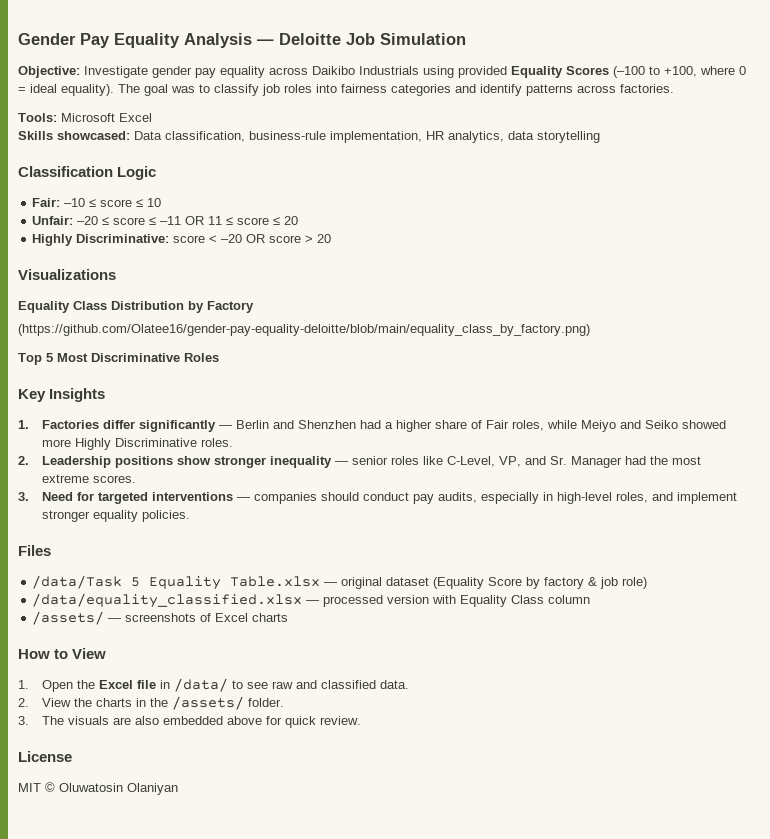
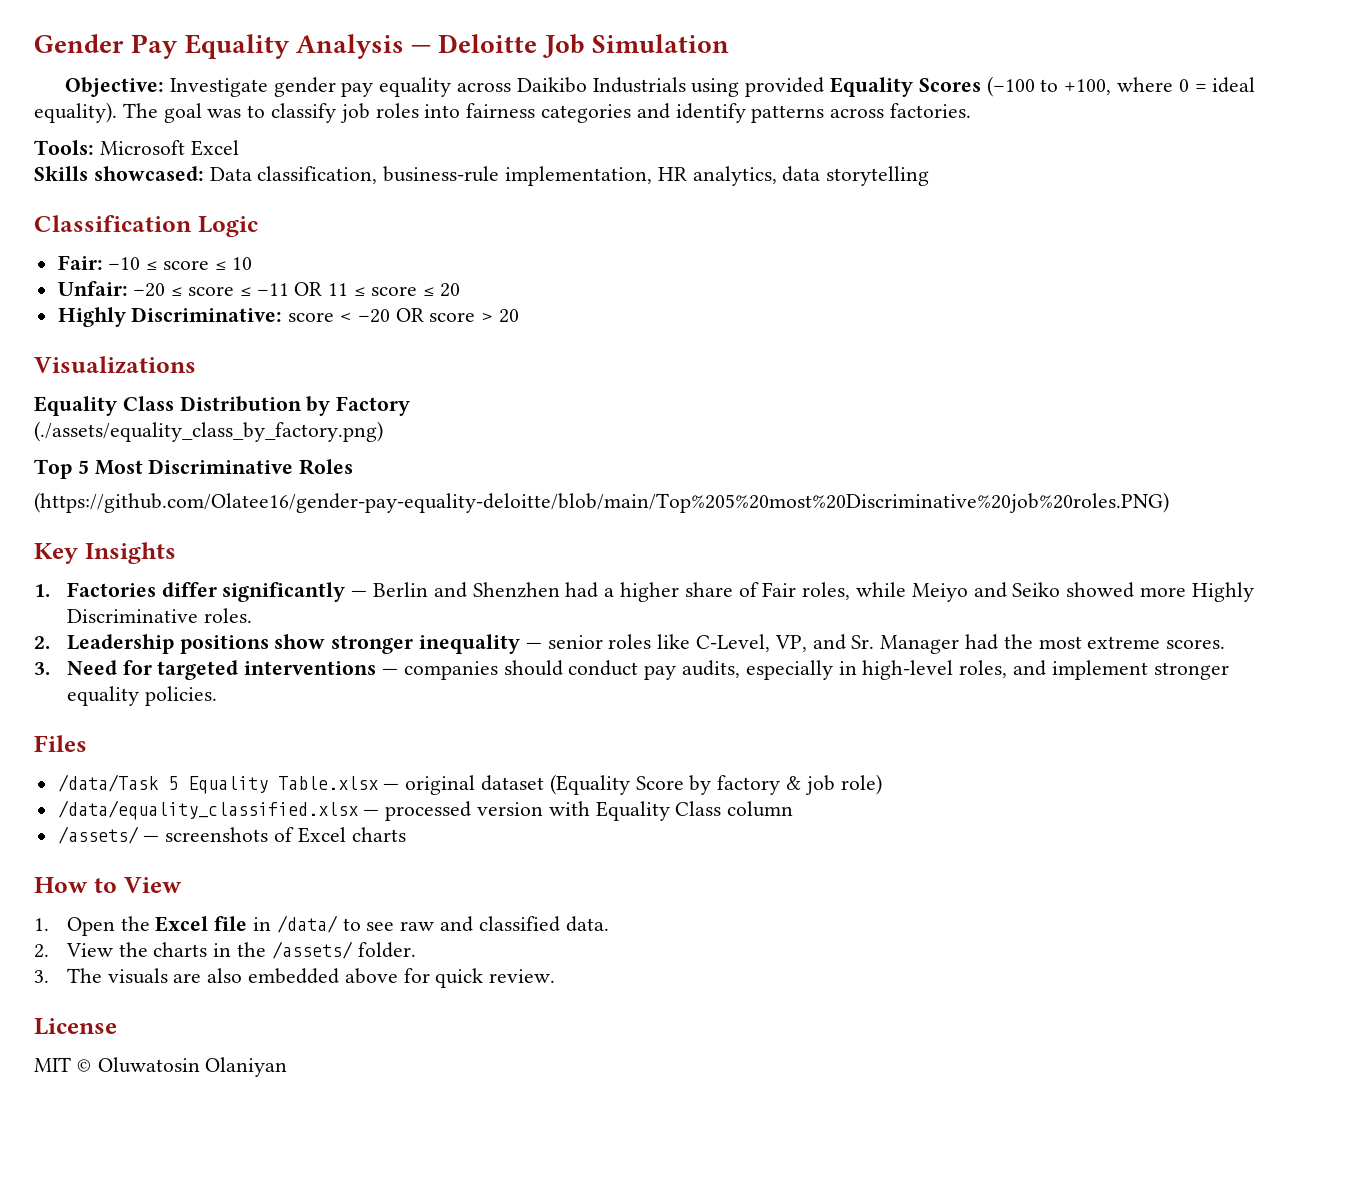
- (https://github.com/Olatee16/gender-pay-equality-deloitte/blob/main/equality_class_by_factory.png)
+ (./assets/equality_class_by_factory.png)
+ (https://github.com/Olatee16/gender-pay-equality-deloitte/blob/main/Top%205%20most%20Discriminative%20job%20roles.PNG)

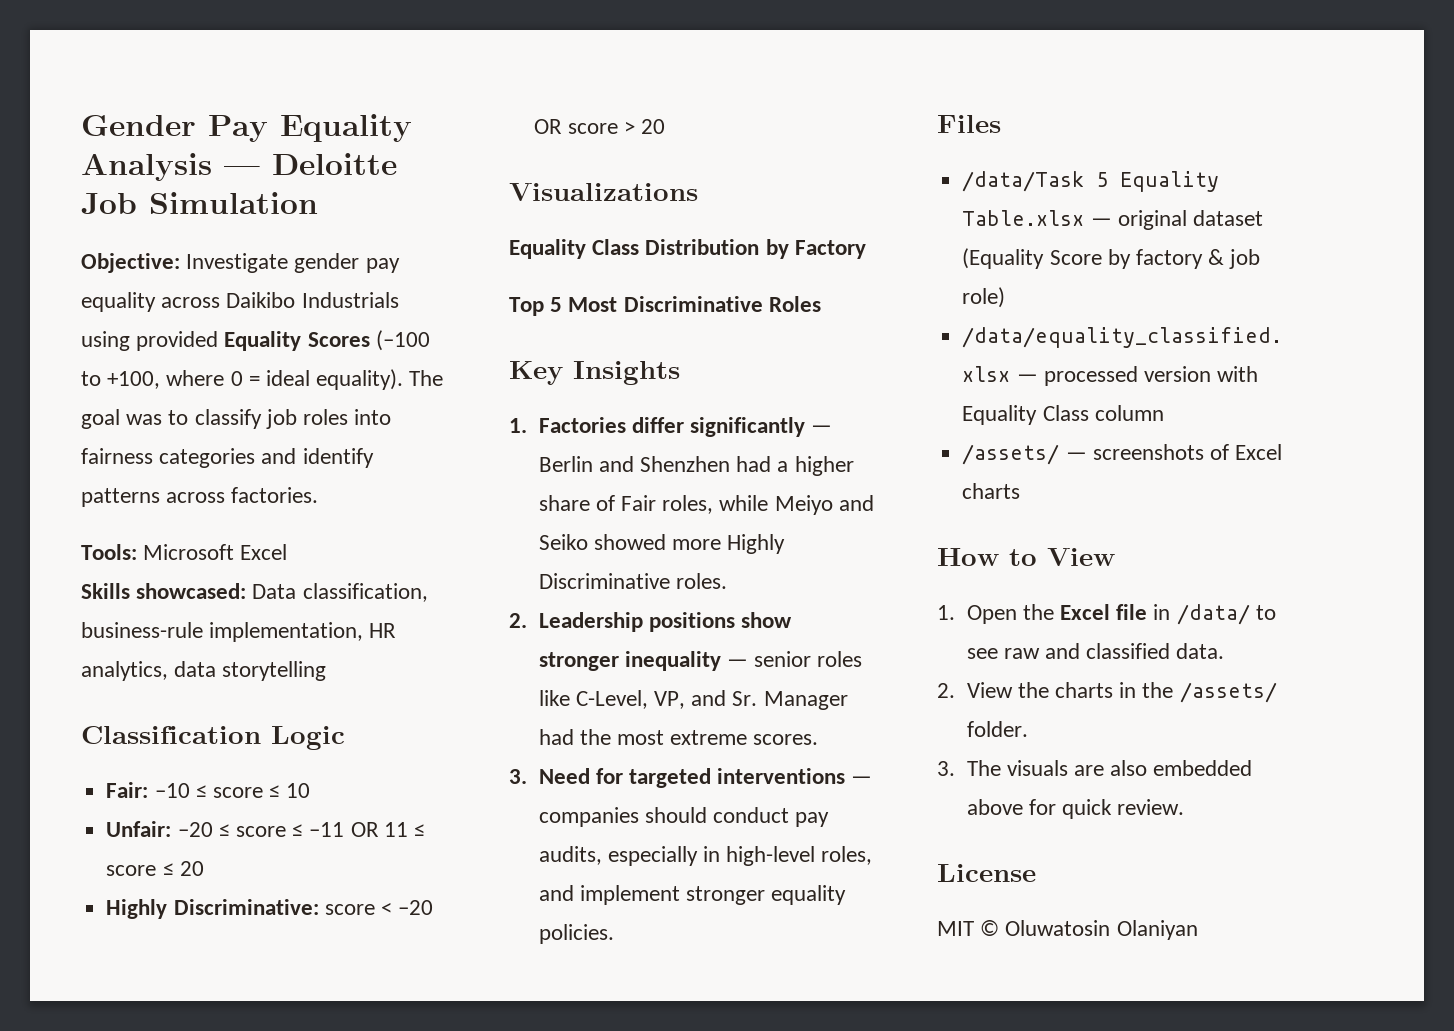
- (./assets/equality_class_by_factory.png)
- (https://github.com/Olatee16/gender-pay-equality-deloitte/blob/main/Top%205%20most%20Discriminative%20job%20roles.PNG)

